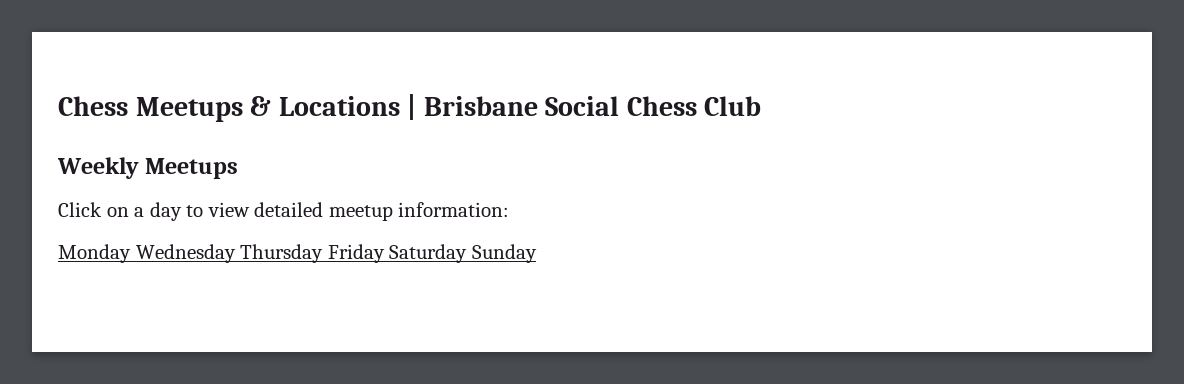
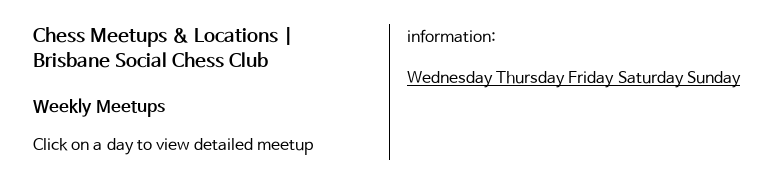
- Monday Wednesday Thursday Friday Saturday Sunday
+ Wednesday Thursday Friday Saturday Sunday

